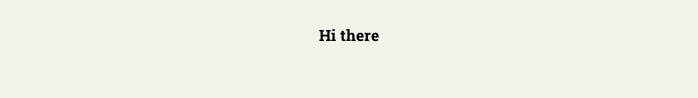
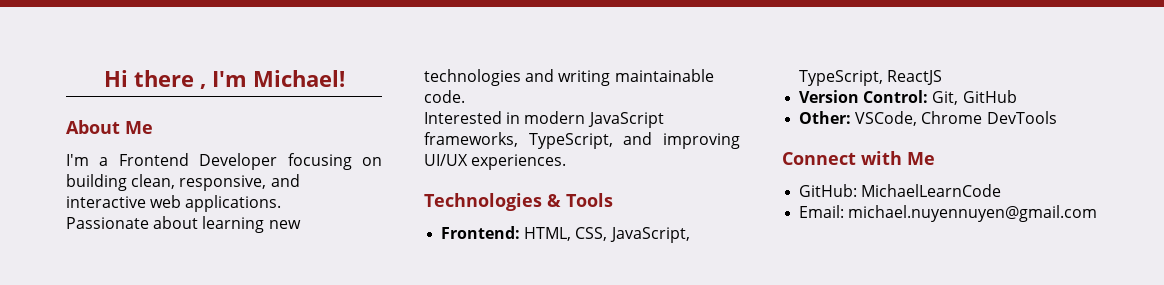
- Hi there
+ Hi there , I'm Michael!
+ About Me
+ I'm a Frontend Developer focusing on building clean, responsive, and interactive web applications.
+ Passionate about learning new technologies and writing maintainable code.
+ Interested in modern JavaScript frameworks, TypeScript, and improving UI/UX experiences.
+ Technologies & Tools
+ Frontend: HTML, CSS, JavaScript, TypeScript, ReactJS
+ Version Control: Git, GitHub
+ Other: VSCode, Chrome DevTools
+ Connect with Me
+ GitHub: MichaelLearnCode
+ Email: michael.nuyennuyen@gmail.com

